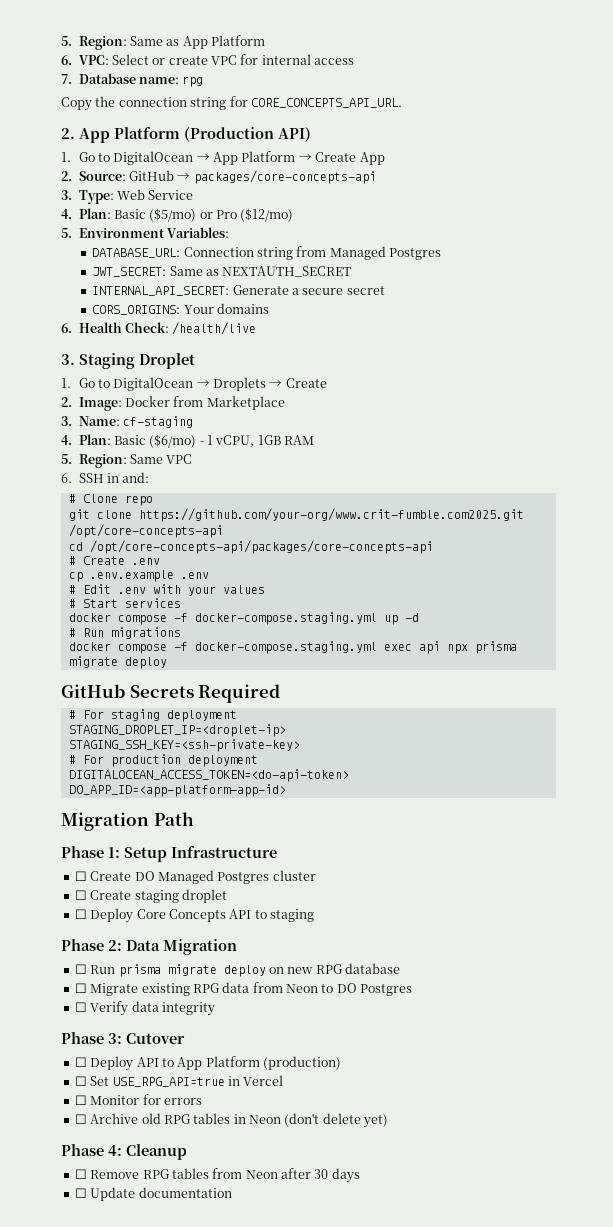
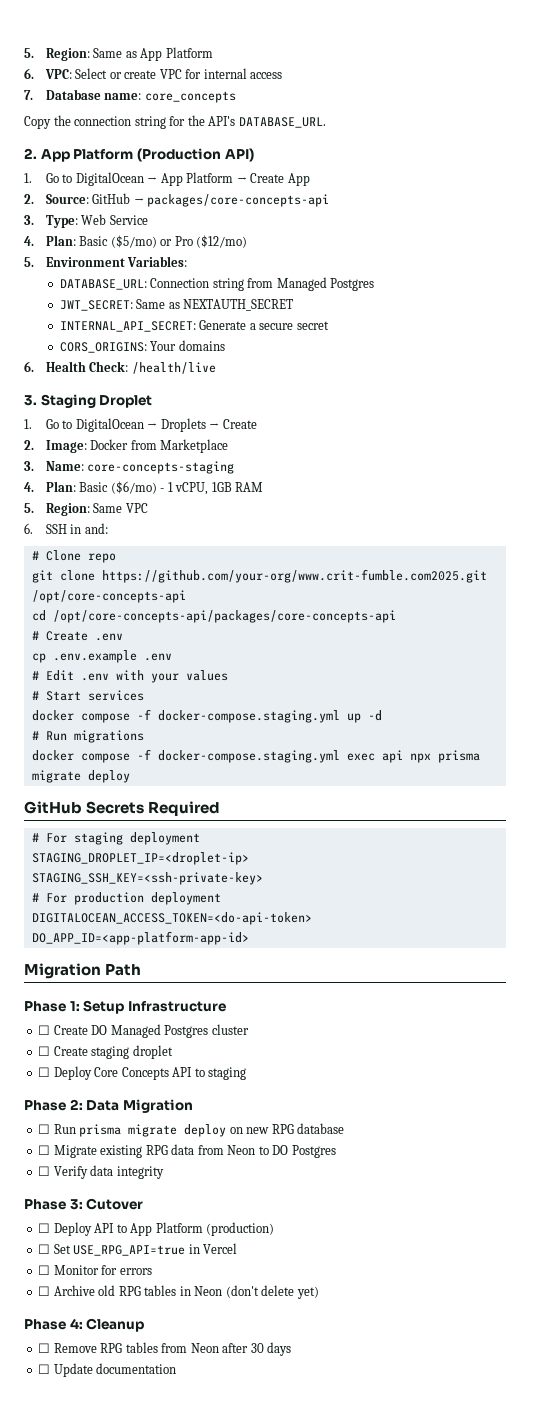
- 7. Database name: rpg
+ 7. Database name: core_concepts
- Copy the connection string for CORE_CONCEPTS_API_URL.
+ Copy the connection string for the API's DATABASE_URL.
- 3. Name: cf-staging
+ 3. Name: core-concepts-staging

